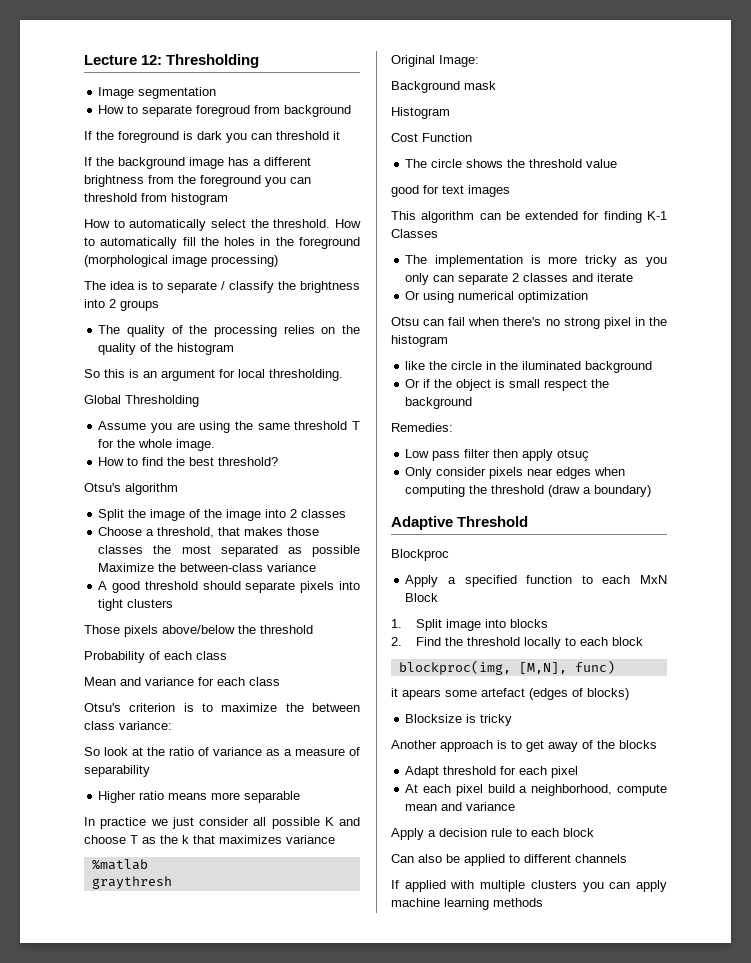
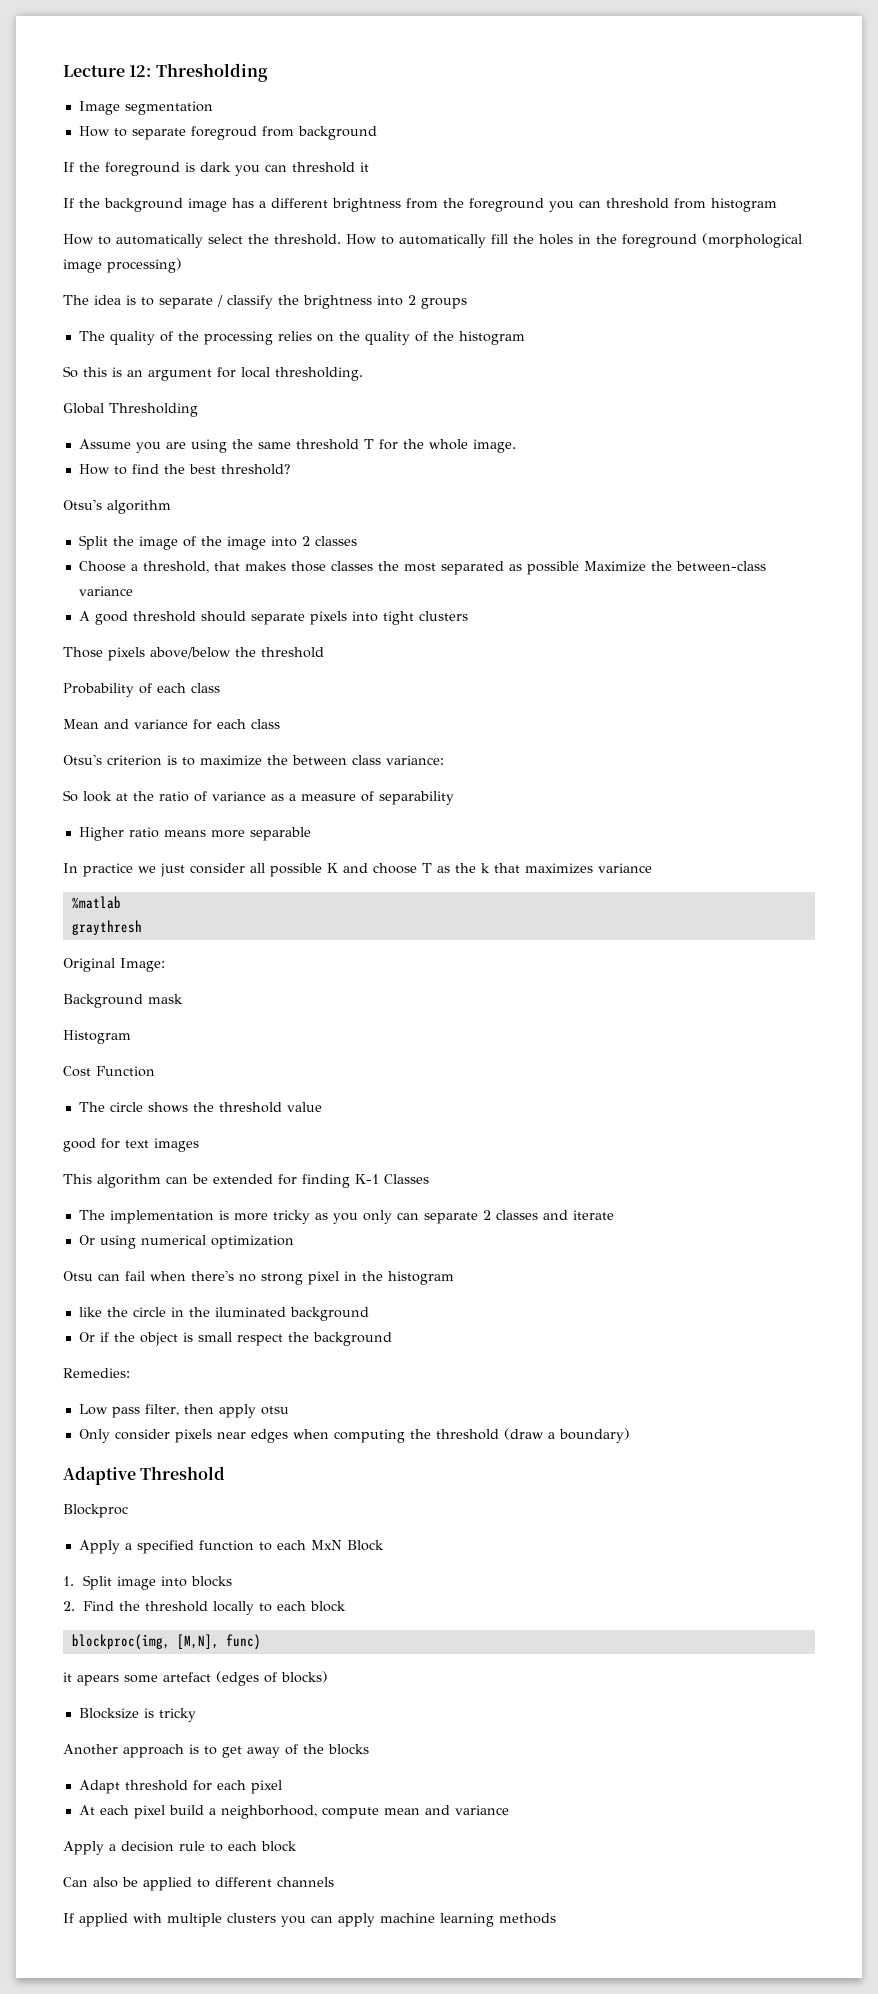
- Low pass filter then apply otsuç
+ Low pass filter, then apply otsu

